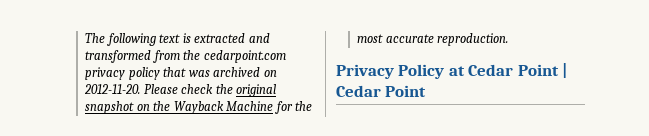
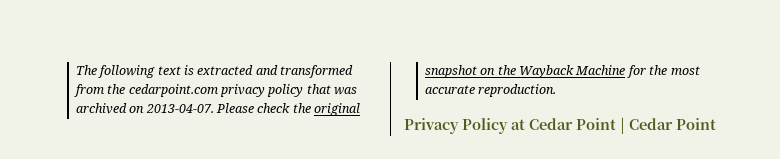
- The following text is extracted and transformed from the cedarpoint.com privacy policy that was archived on 2012-11-20.
+ The following text is extracted and transformed from the cedarpoint.com privacy policy that was archived on 2013-04-07.

